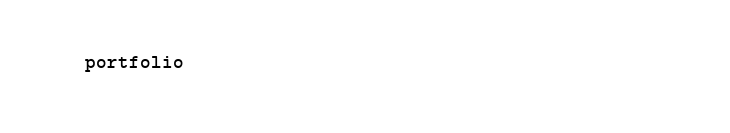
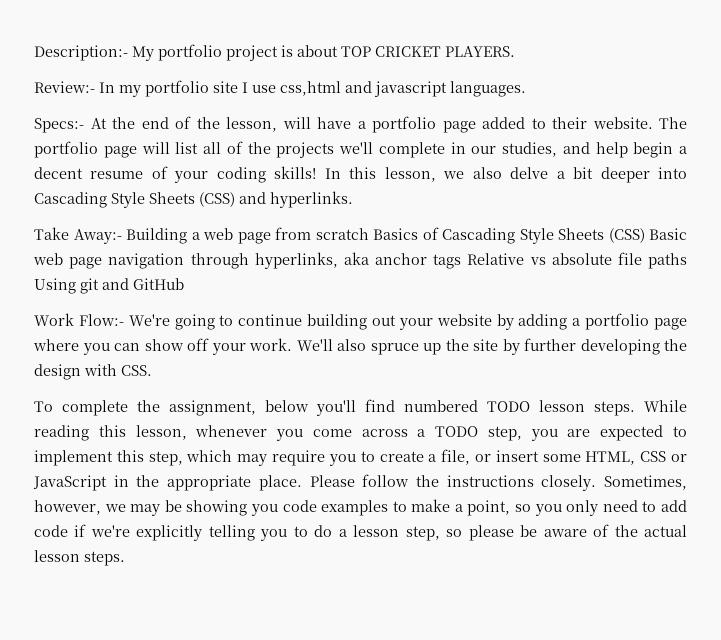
- portfolio
+ Description:- My portfolio project is about TOP CRICKET PLAYERS.
+ Review:- In my portfolio site I use css,html and javascript languages.
+ Specs:- At the end of the lesson, will have a portfolio page added to their website. The portfolio page will list all of the projects we'll complete in our studies, and help begin a decent resume of your coding skills! In this lesson, we also delve a bit deeper into Cascading Style Sheets (CSS) and hyperlinks.
+ Take Away:- Building a web page from scratch Basics of Cascading Style Sheets (CSS) Basic web page navigation through hyperlinks, aka anchor tags Relative vs absolute file paths Using git and GitHub
+ Work Flow:- We're going to continue building out your website by adding a portfolio page where you can show off your work. We'll also spruce up the site by further developing the design with CSS.
+ To complete the assignment, below you'll find numbered TODO lesson steps. While reading this lesson, whenever you come across a TODO step, you are expected to implement this step, which may require you to create a file, or insert some HTML, CSS or JavaScript in the appropriate place. Please follow the instructions closely. Sometimes, however, we may be showing you code examples to make a point, so you only need to add code if we're explicitly telling you to do a lesson step, so please be aware of the actual lesson steps.

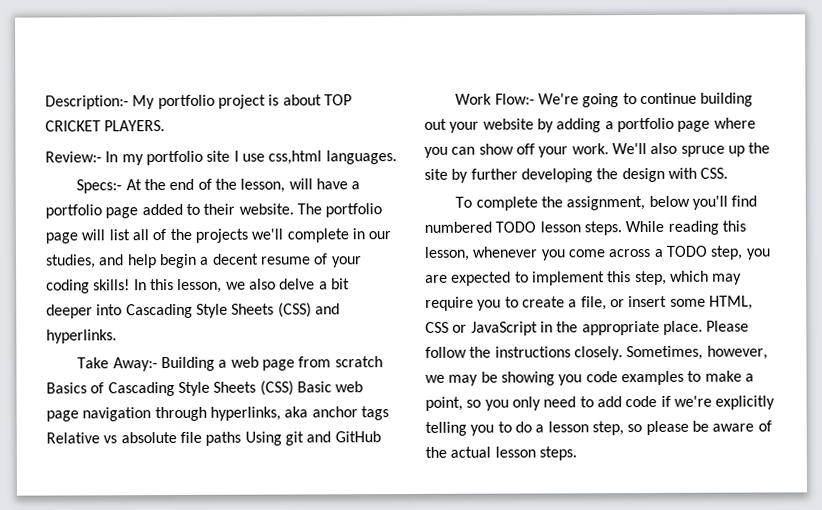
- Review:- In my portfolio site I use css,html and javascript languages.
+ Review:- In my portfolio site I use css,html languages.

